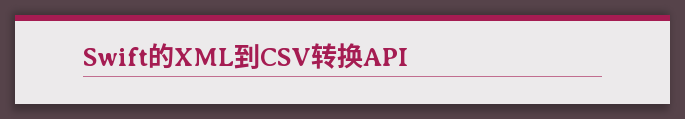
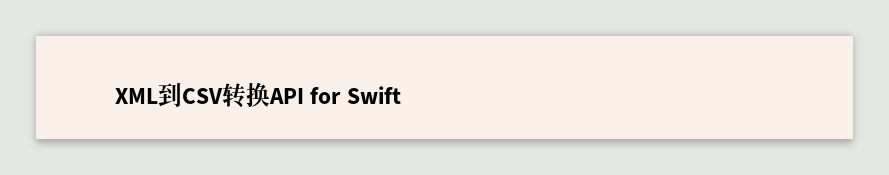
- Swift的XML到CSV转换API
+ XML到CSV转换API for Swift

